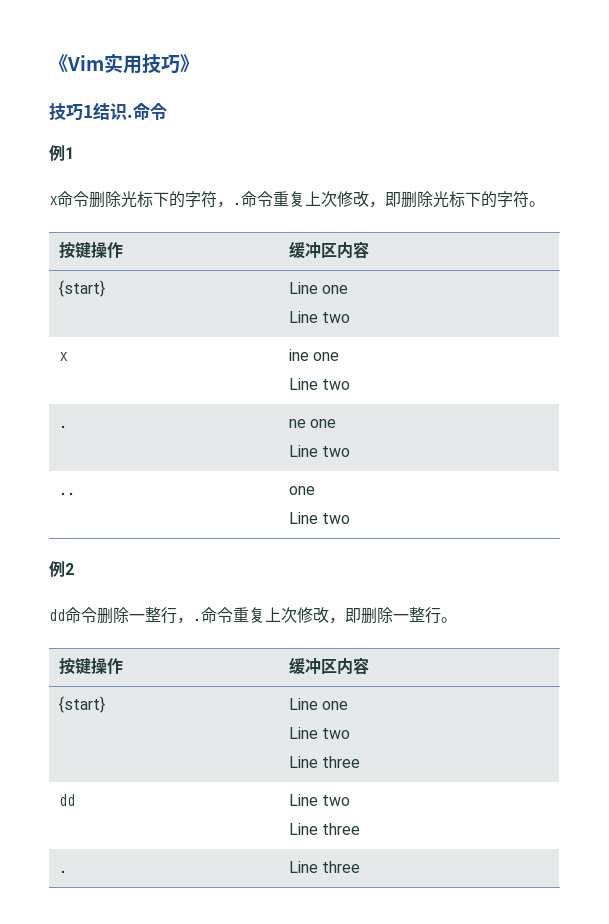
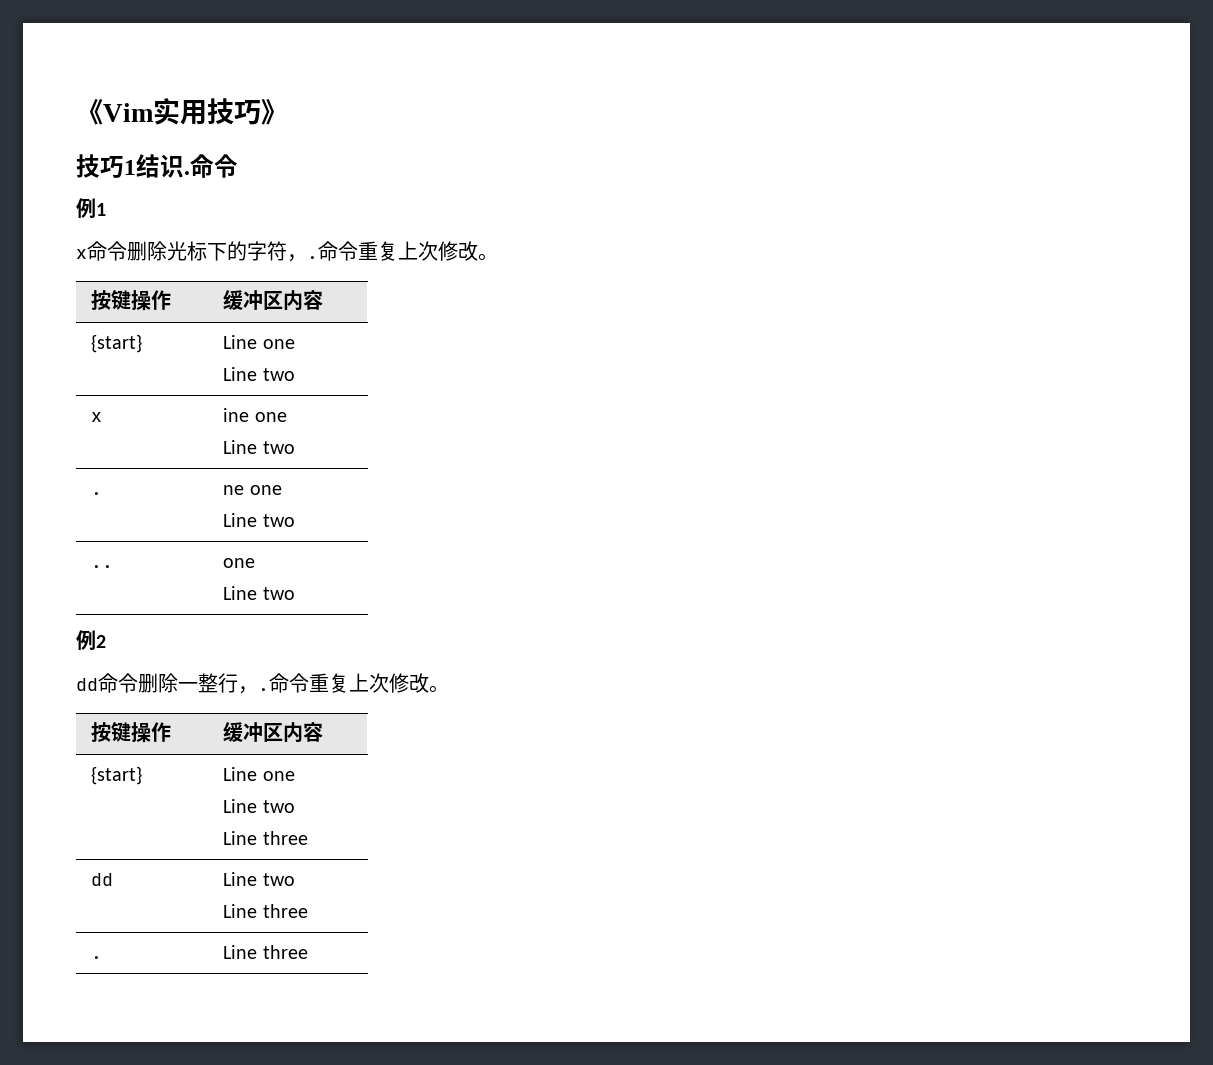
- x命令删除光标下的字符，.命令重复上次修改，即删除光标下的字符。
+ x命令删除光标下的字符，.命令重复上次修改。
- dd命令删除一整行，.命令重复上次修改，即删除一整行。
+ dd命令删除一整行，.命令重复上次修改。

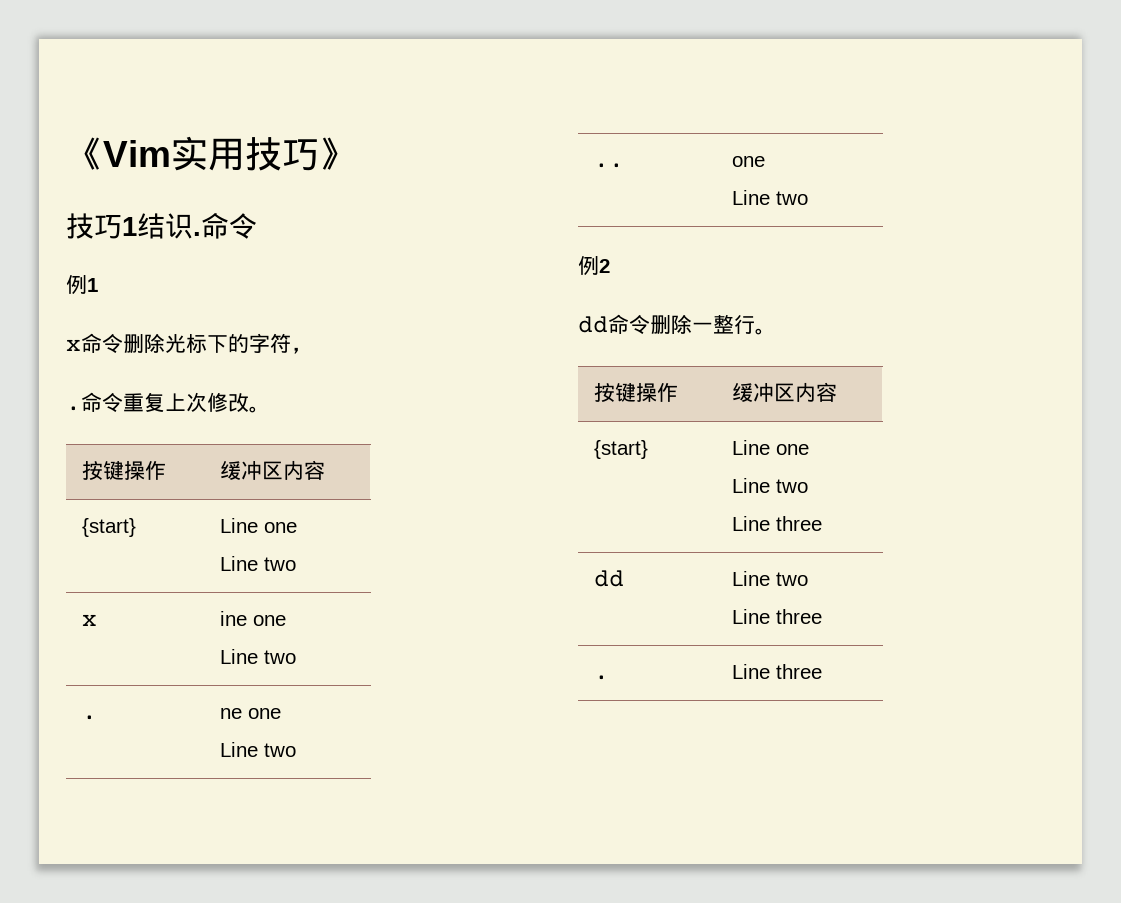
- x命令删除光标下的字符，.
+ x命令删除光标下的字符，
+ .
- dd命令删除一整行，.命令重复上次修改。
+ dd命令删除一整行。

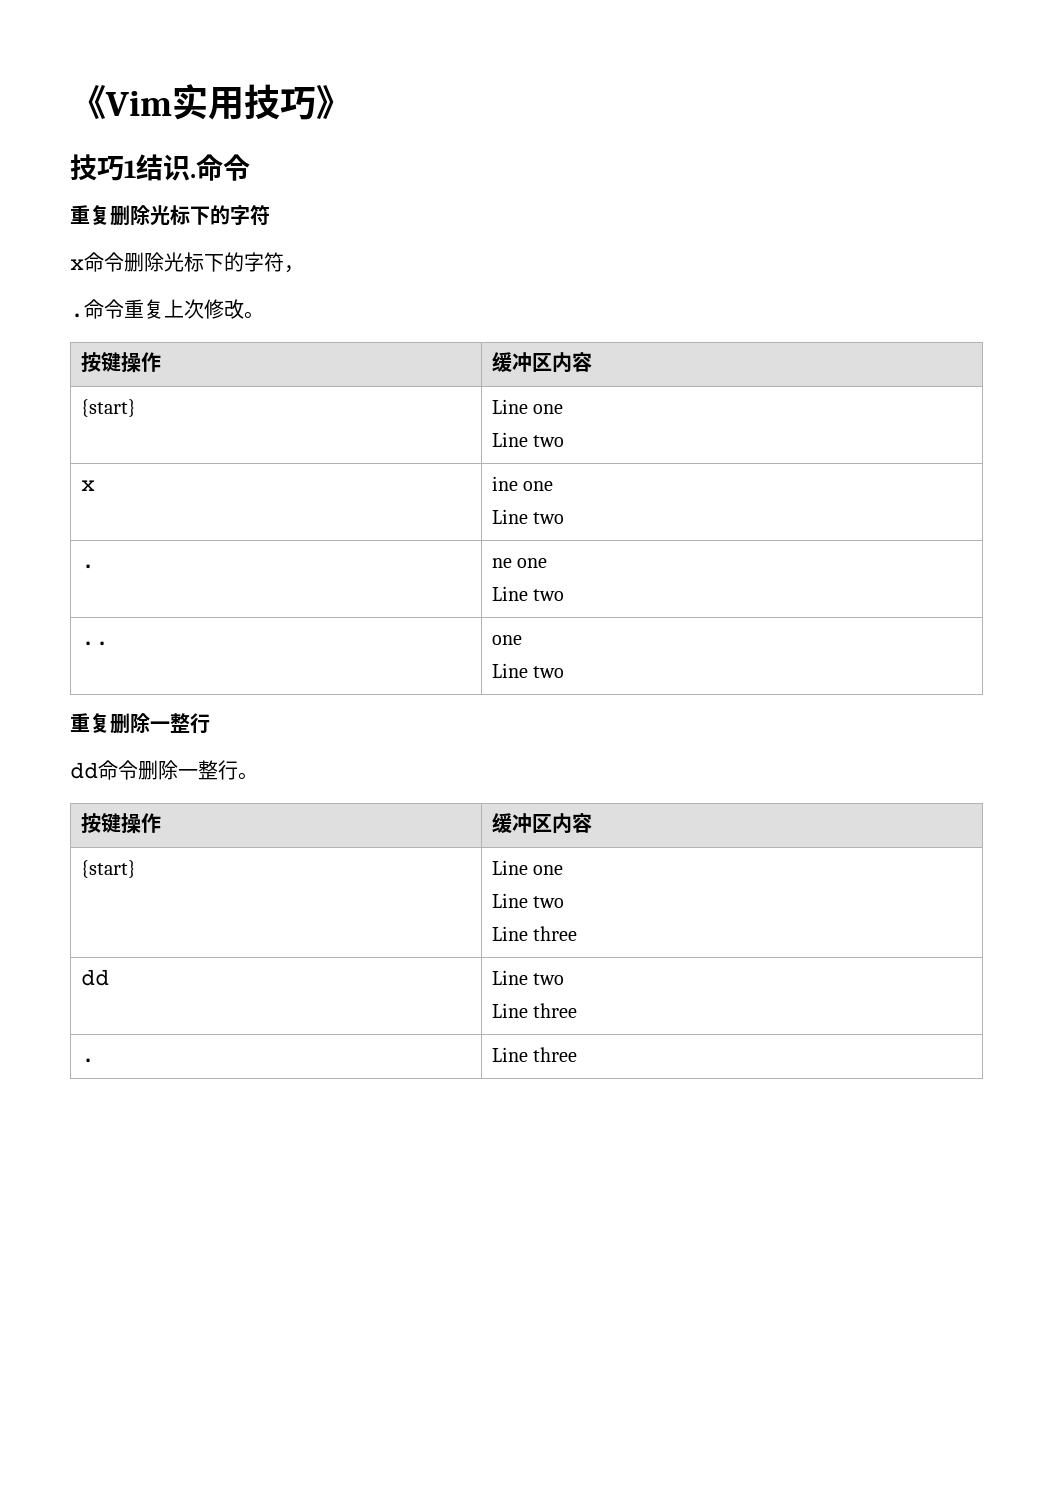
- 例1
+ 重复删除光标下的字符
- 例2
+ 重复删除一整行

